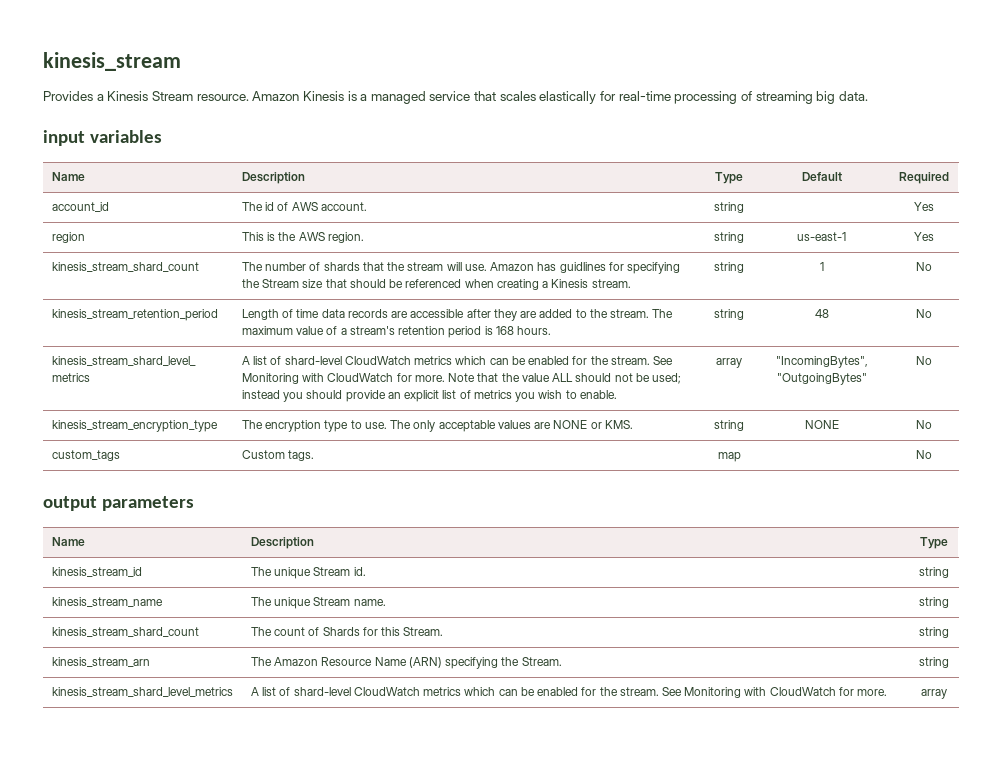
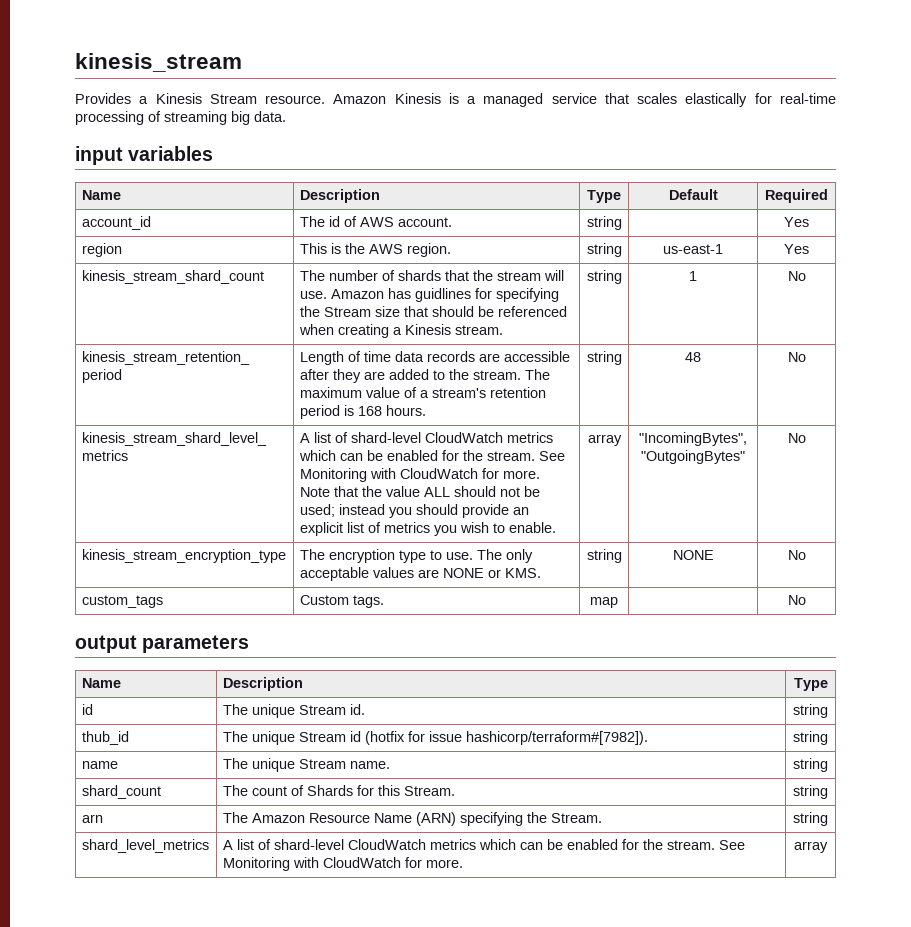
- kinesis_stream_id | The unique Stream id. | string
+ id | The unique Stream id. | string
- kinesis_stream_name | The unique Stream name. | string
+ thub_id | The unique Stream id (hotfix for issue hashicorp/terraform#[7982]). | string
+ name | The unique Stream name. | string
- kinesis_stream_shard_count | The count of Shards for this Stream. | string
+ shard_count | The count of Shards for this Stream. | string
- kinesis_stream_arn | The Amazon Resource Name (ARN) specifying the Stream. | string
+ arn | The Amazon Resource Name (ARN) specifying the Stream. | string
- kinesis_stream_shard_level_metrics | A list of shard-level CloudWatch metrics which can be enabled for the stream. See Monitoring with CloudWatch for more. | array
+ shard_level_metrics | A list of shard-level CloudWatch metrics which can be enabled for the stream. See Monitoring with CloudWatch for more. | array

